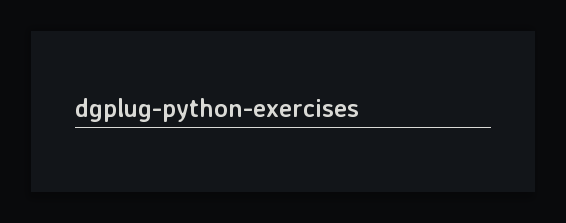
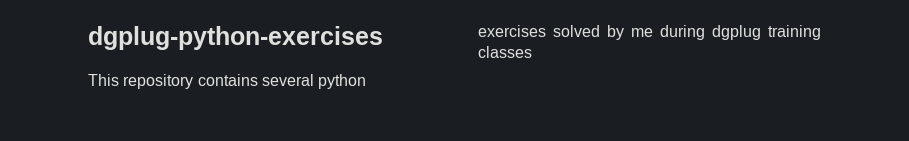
+ This repository contains several python exercises solved by me during dgplug training classes

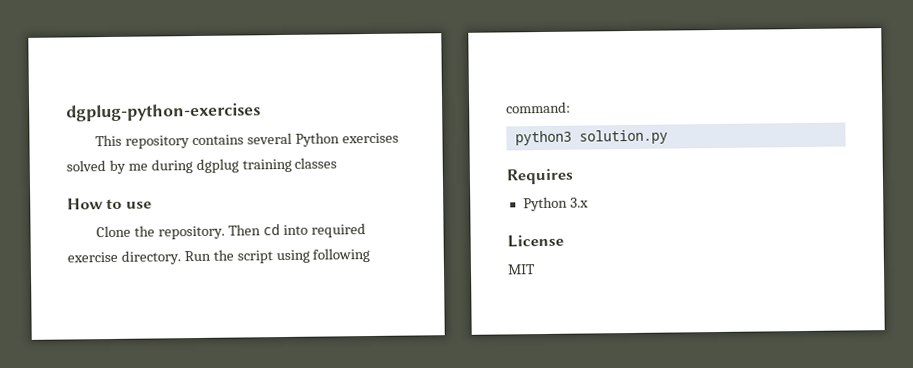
- This repository contains several python exercises solved by me during dgplug training classes
+ This repository contains several Python exercises solved by me during dgplug training classes
+ How to use
+ Clone the repository. Then cd into required exercise directory. Run the script using following command:
+ python3 solution.py
+ Requires
+ Python 3.x
+ License
+ MIT

